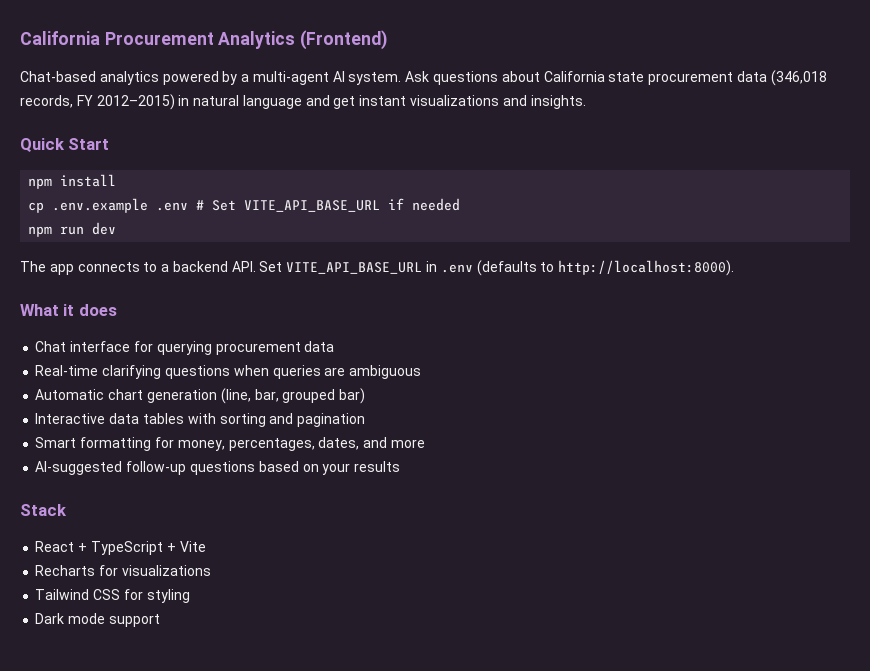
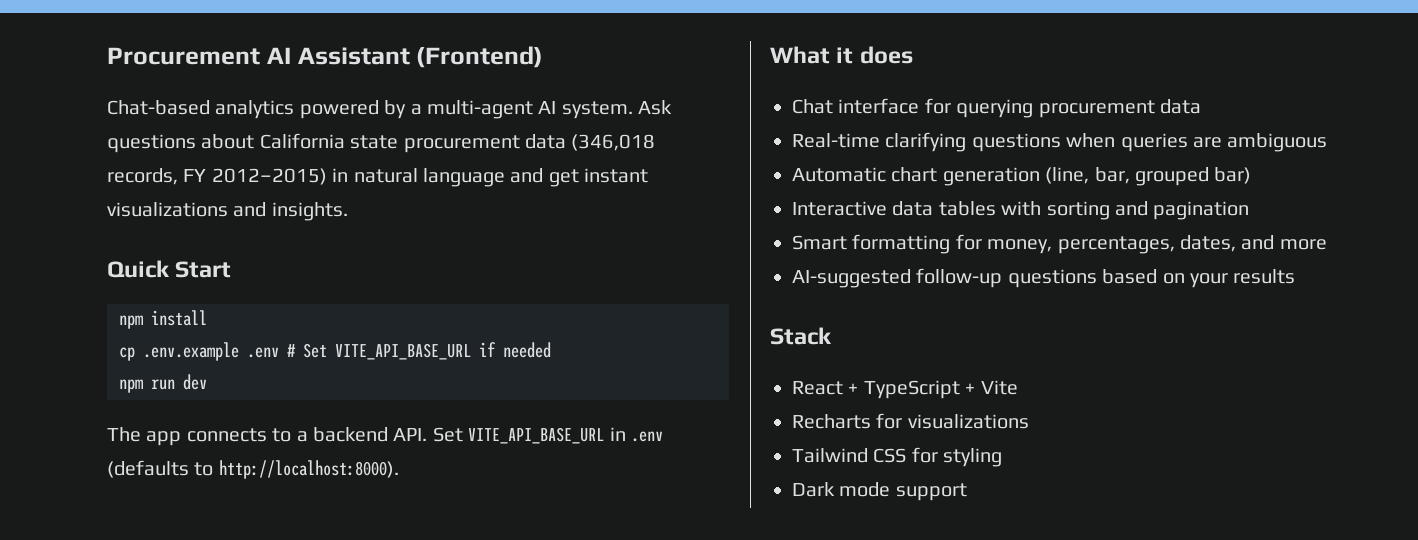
- California Procurement Analytics (Frontend)
+ Procurement AI Assistant (Frontend)

